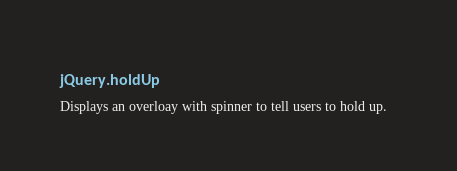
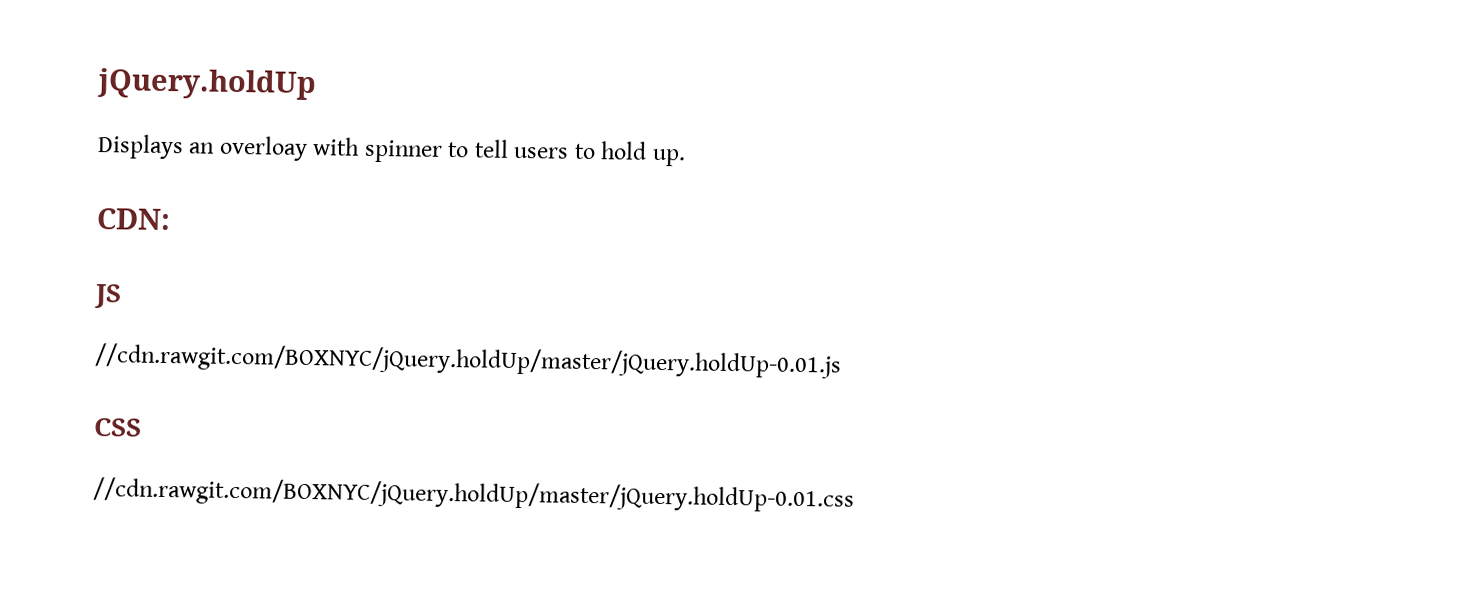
+ CDN:
+ JS
+ //cdn.rawgit.com/BOXNYC/jQuery.holdUp/master/jQuery.holdUp-0.01.js
+ CSS
+ //cdn.rawgit.com/BOXNYC/jQuery.holdUp/master/jQuery.holdUp-0.01.css

